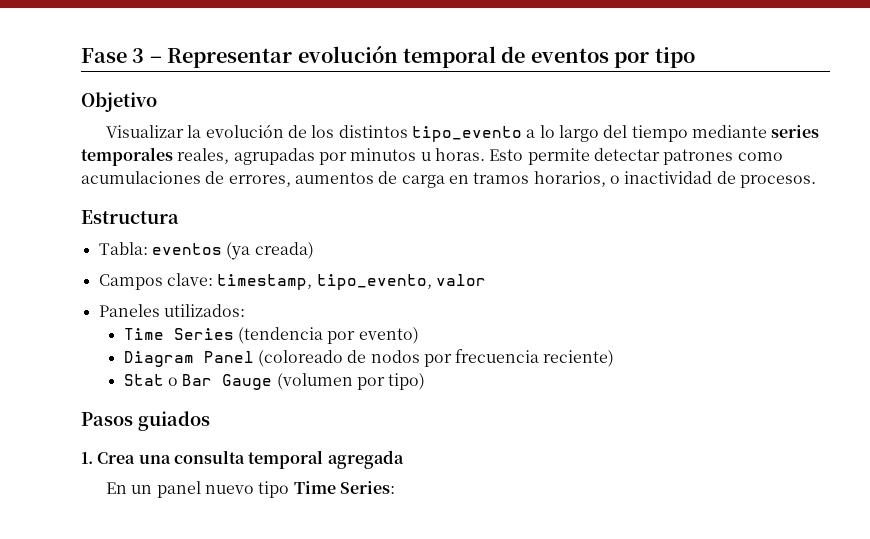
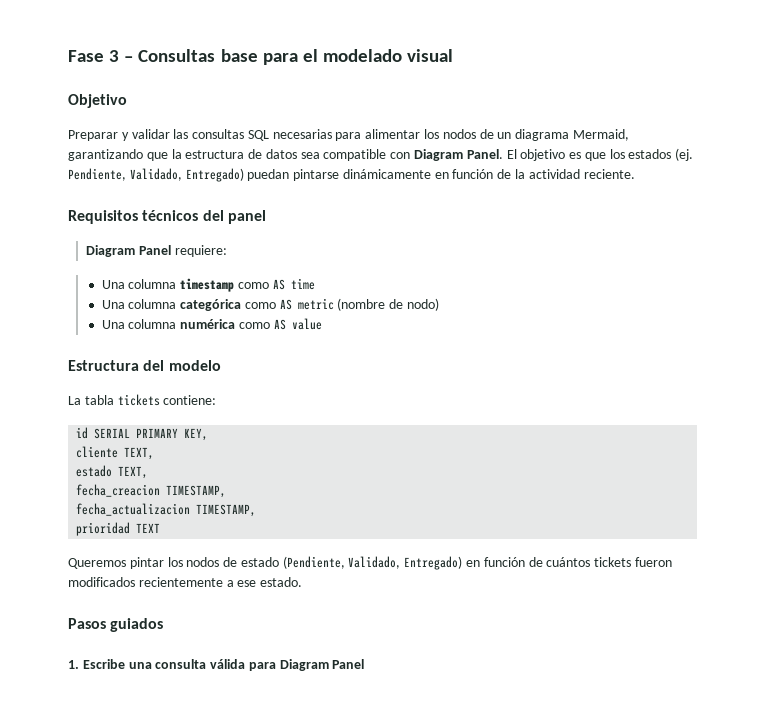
- Fase 3 – Representar evolución temporal de eventos por tipo
+ Fase 3 – Consultas base para el modelado visual
  Objetivo
- Visualizar la evolución de los distintos tipo_evento a lo largo del tiempo mediante series temporales reales, agrupadas por minutos u horas. Esto permite detectar patrones como acumulaciones de errores, aumentos de carga en tramos horarios, o inactividad de procesos.
- Estructura
- Tabla: eventos (ya creada)
- Campos clave: timestamp, tipo_evento, valor
- Paneles utilizados:
- Time Series (tendencia por evento)
- Diagram Panel (coloreado de nodos por frecuencia reciente)
- Stat o Bar Gauge (volumen por tipo)
+ Preparar y validar las consultas SQL necesarias para alimentar los nodos de un diagrama Mermaid, garantizando que la estructura de datos sea compatible con Diagram Panel. El objetivo es que los estados (ej. Pendiente, Validado, Entregado) puedan pintarse dinámicamente en función de la actividad reciente.
+ Requisitos técnicos del panel
+ Diagram Panel requiere:
+ Una columna timestamp como AS time
+ Una columna categórica como AS metric (nombre de nodo)
+ Una columna numérica como AS value
+ Estructura del modelo
+ La tabla tickets contiene:
+ id SERIAL PRIMARY KEY,
+ cliente TEXT,
+ estado TEXT,
+ fecha_creacion TIMESTAMP,
+ fecha_actualizacion TIMESTAMP,
+ prioridad TEXT
+ Queremos pintar los nodos de estado (Pendiente, Validado, Entregado) en función de cuántos tickets fueron modificados recientemente a ese estado.
- 1. Crea una consulta temporal agregada
- En un panel nuevo tipo Time Series:
+ 1. Escribe una consulta válida para Diagram Panel

